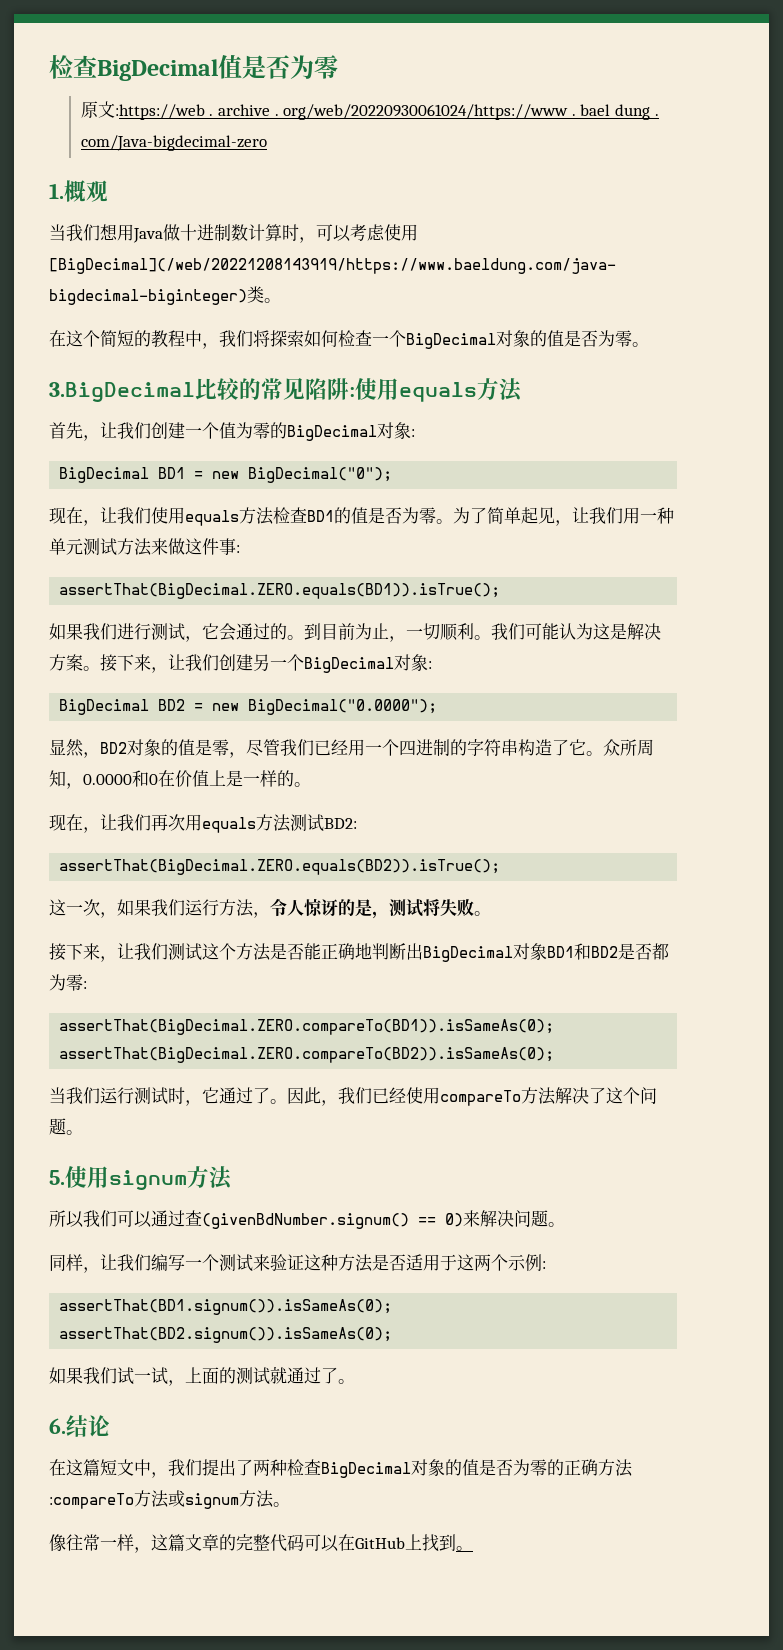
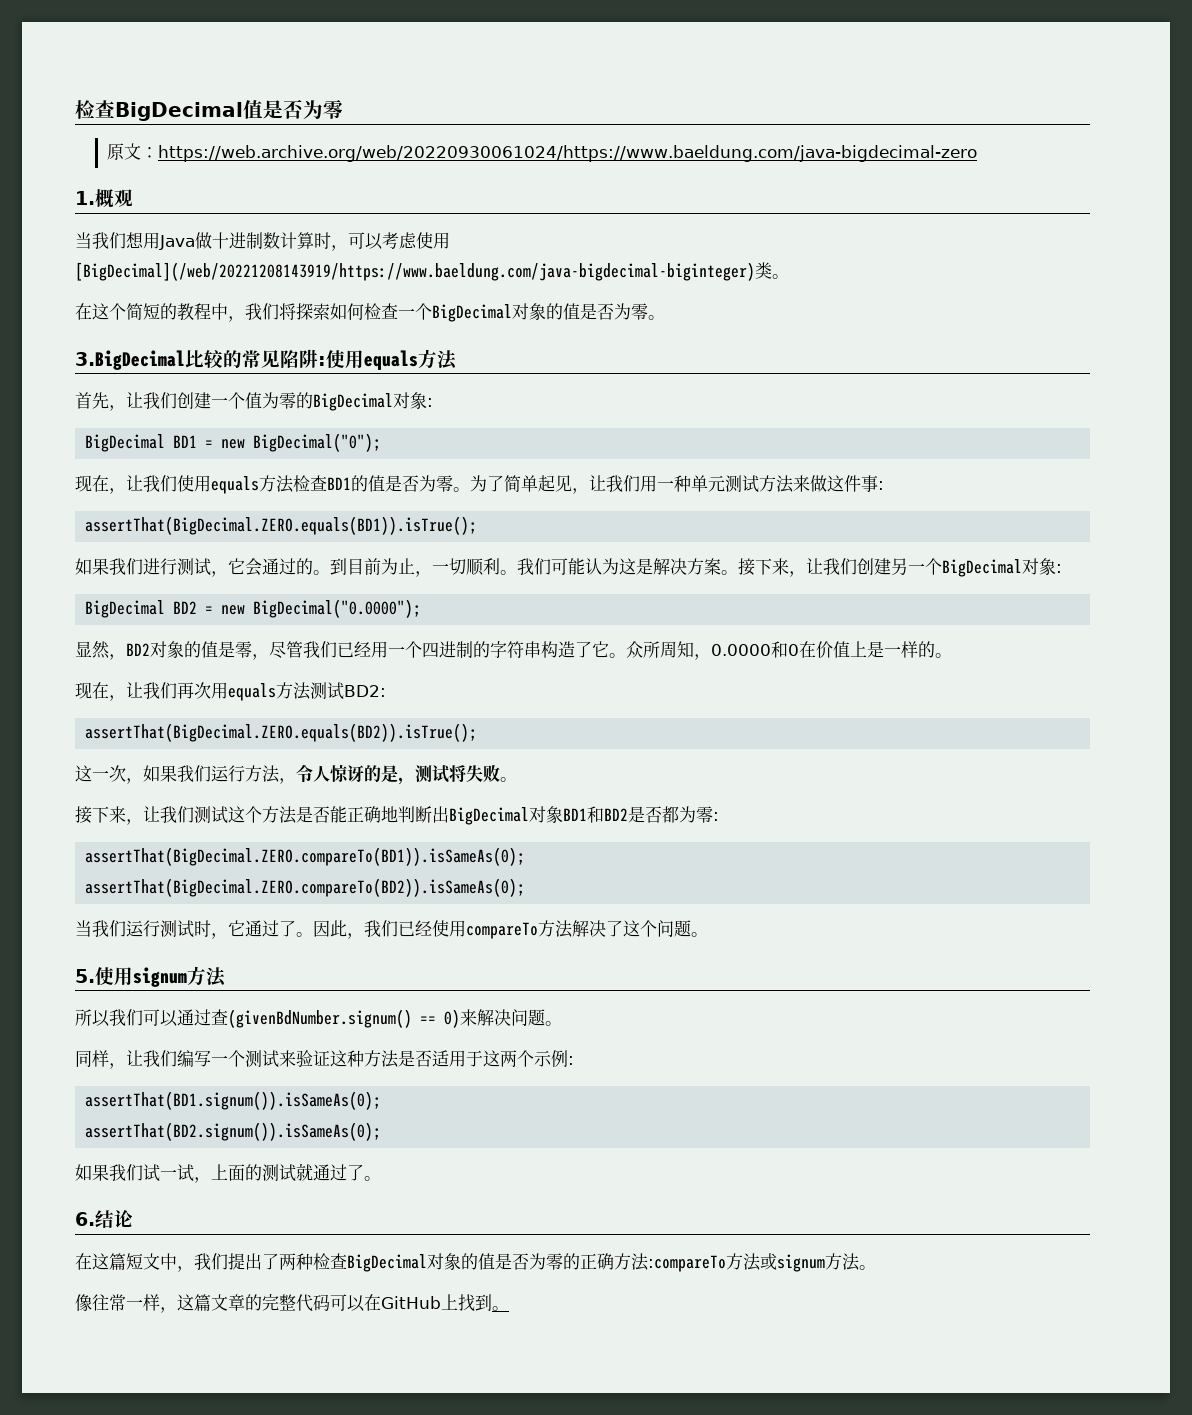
- 原文:https://web . archive . org/web/20220930061024/https://www . bael dung . com/Java-bigdecimal-zero
+ 原文：https://web.archive.org/web/20220930061024/https://www.baeldung.com/java-bigdecimal-zero

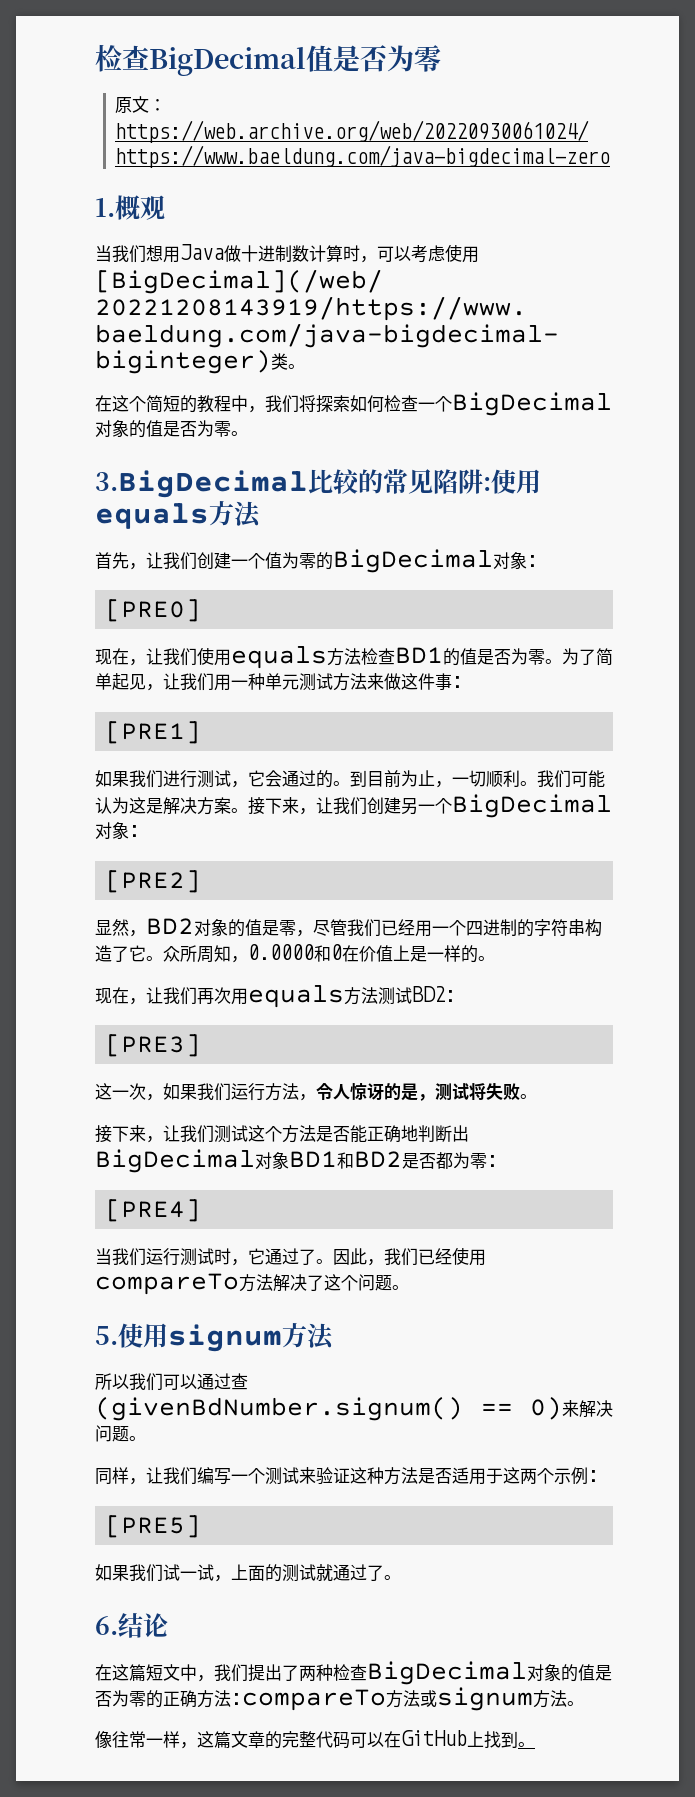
- BigDecimal BD1 = new BigDecimal("0");
+ [PRE0]
- assertThat(BigDecimal.ZERO.equals(BD1)).isTrue();
+ [PRE1]
- BigDecimal BD2 = new BigDecimal("0.0000");
+ [PRE2]
- assertThat(BigDecimal.ZERO.equals(BD2)).isTrue();
+ [PRE3]
- assertThat(BigDecimal.ZERO.compareTo(BD1)).isSameAs(0);
- assertThat(BigDecimal.ZERO.compareTo(BD2)).isSameAs(0);
+ [PRE4]
- assertThat(BD1.signum()).isSameAs(0);
- assertThat(BD2.signum()).isSameAs(0);
+ [PRE5]

